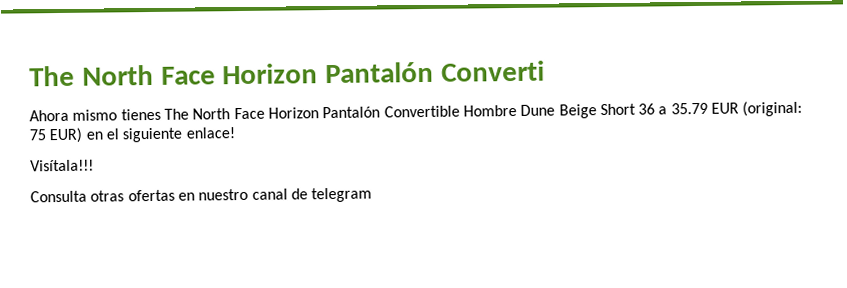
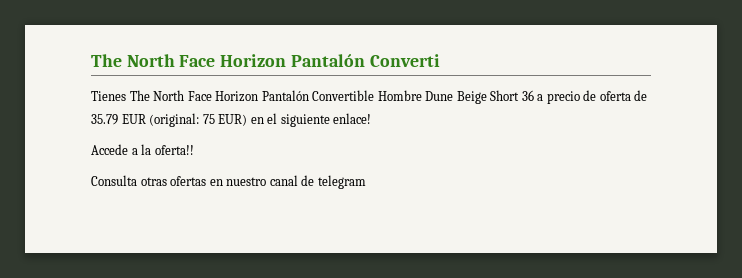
- Ahora mismo tienes The North Face Horizon Pantalón Convertible Hombre Dune Beige Short 36 a 35.79 EUR (original: 75 EUR) en el siguiente enlace!
+ Tienes The North Face Horizon Pantalón Convertible Hombre Dune Beige Short 36 a precio de oferta de 35.79 EUR (original: 75 EUR) en el siguiente enlace!
- Visítala!!!
+ Accede a la oferta!!

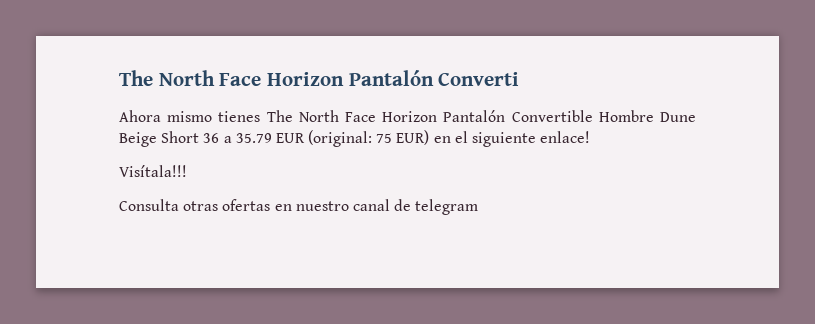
- Tienes The North Face Horizon Pantalón Convertible Hombre Dune Beige Short 36 a precio de oferta de 35.79 EUR (original: 75 EUR) en el siguiente enlace!
+ Ahora mismo tienes The North Face Horizon Pantalón Convertible Hombre Dune Beige Short 36 a 35.79 EUR (original: 75 EUR) en el siguiente enlace!
- Accede a la oferta!!
+ Visítala!!!

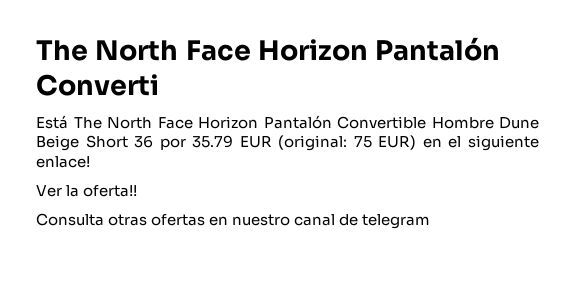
- Ahora mismo tienes The North Face Horizon Pantalón Convertible Hombre Dune Beige Short 36 a 35.79 EUR (original: 75 EUR) en el siguiente enlace!
+ Está The North Face Horizon Pantalón Convertible Hombre Dune Beige Short 36 por 35.79 EUR (original: 75 EUR) en el siguiente enlace!
- Visítala!!!
+ Ver la oferta!!

